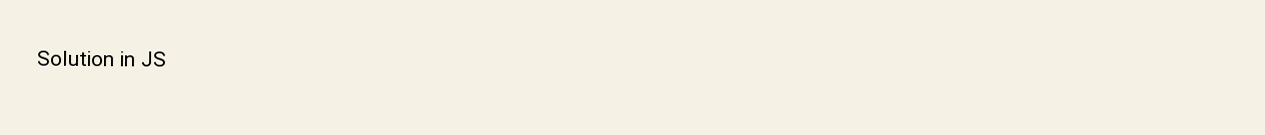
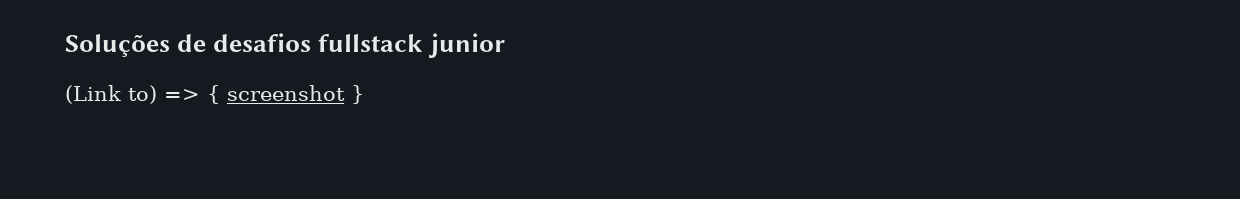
- Solution in JS
+ Soluções de desafios fullstack junior
+ (Link to) => { screenshot }

